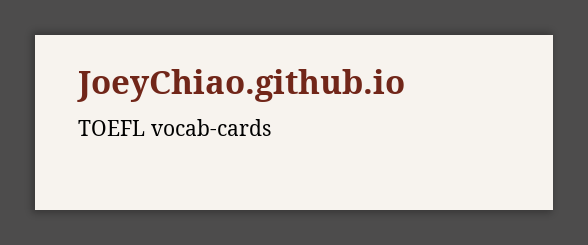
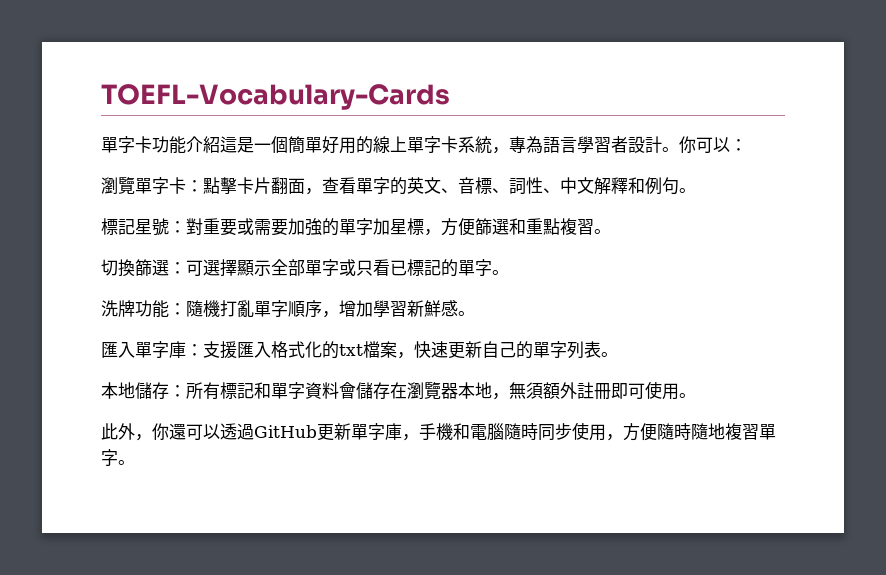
- JoeyChiao.github.io
- TOEFL vocab-cards
+ TOEFL-Vocabulary-Cards
+ 單字卡功能介紹這是一個簡單好用的線上單字卡系統，專為語言學習者設計。你可以：
+ 瀏覽單字卡：點擊卡片翻面，查看單字的英文、音標、詞性、中文解釋和例句。
+ 標記星號：對重要或需要加強的單字加星標，方便篩選和重點複習。
+ 切換篩選：可選擇顯示全部單字或只看已標記的單字。
+ 洗牌功能：隨機打亂單字順序，增加學習新鮮感。
+ 匯入單字庫：支援匯入格式化的txt檔案，快速更新自己的單字列表。
+ 本地儲存：所有標記和單字資料會儲存在瀏覽器本地，無須額外註冊即可使用。
+ 此外，你還可以透過GitHub更新單字庫，手機和電腦隨時同步使用，方便隨時隨地複習單字。

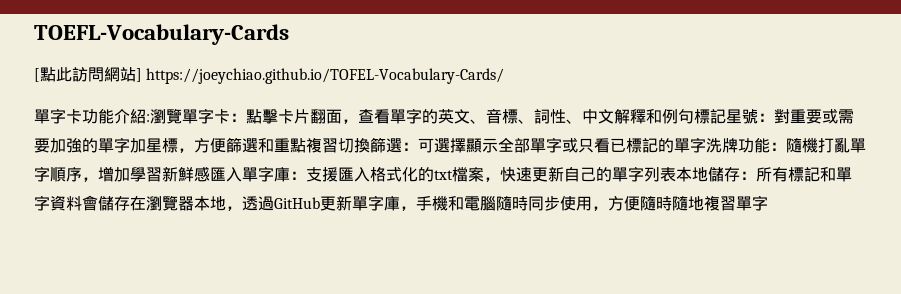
- 單字卡功能介紹這是一個簡單好用的線上單字卡系統，專為語言學習者設計。你可以：
- 瀏覽單字卡：
+ [點此訪問網站] https://joeychiao.github.io/TOFEL-Vocabulary-Cards/
+ 單字卡功能介紹:瀏覽單字卡：
- 點擊卡片翻面，查看單字的英文、音標、詞性、中文解釋和例句。
- 標記星號：
+ 點擊卡片翻面，查看單字的英文、音標、詞性、中文解釋和例句標記星號：
- 對重要或需要加強的單字加星標，方便篩選和重點複習。
- 切換篩選：
+ 對重要或需要加強的單字加星標，方便篩選和重點複習切換篩選：
- 可選擇顯示全部單字或只看已標記的單字。
- 洗牌功能：
+ 可選擇顯示全部單字或只看已標記的單字洗牌功能：
- 隨機打亂單字順序，增加學習新鮮感。
- 匯入單字庫：
+ 隨機打亂單字順序，增加學習新鮮感匯入單字庫：
- 支援匯入格式化的txt檔案，快速更新自己的單字列表。
- 本地儲存：
+ 支援匯入格式化的txt檔案，快速更新自己的單字列表本地儲存：
- 所有標記和單字資料會儲存在瀏覽器本地，無須額外註冊即可使用。
- 此外，你還可以透過GitHub更新單字庫，手機和電腦隨時同步使用，方便隨時隨地複習單字。
+ 所有標記和單字資料會儲存在瀏覽器本地，透過GitHub更新單字庫，手機和電腦隨時同步使用，方便隨時隨地複習單字

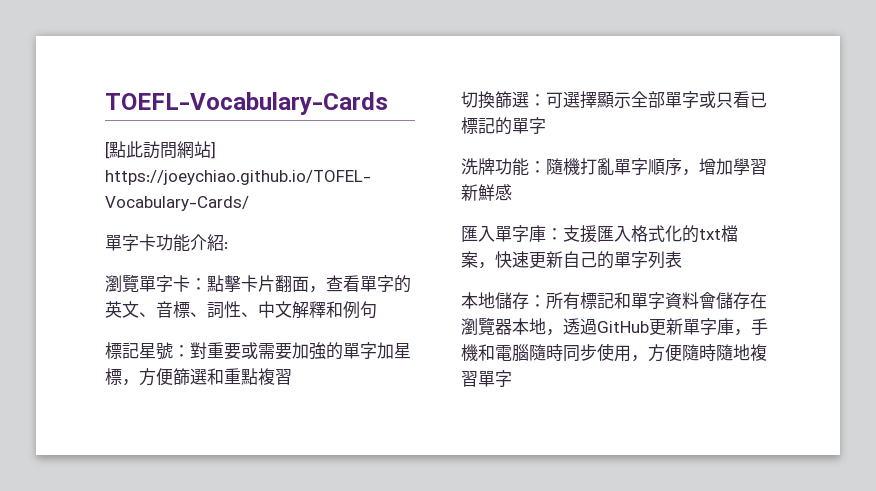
- 單字卡功能介紹:瀏覽單字卡：
+ 單字卡功能介紹:
+ 瀏覽單字卡：
- 點擊卡片翻面，查看單字的英文、音標、詞性、中文解釋和例句標記星號：
+ 點擊卡片翻面，查看單字的英文、音標、詞性、中文解釋和例句
+ 標記星號：
- 對重要或需要加強的單字加星標，方便篩選和重點複習切換篩選：
+ 對重要或需要加強的單字加星標，方便篩選和重點複習
+ 切換篩選：
- 可選擇顯示全部單字或只看已標記的單字洗牌功能：
+ 可選擇顯示全部單字或只看已標記的單字
+ 洗牌功能：
- 隨機打亂單字順序，增加學習新鮮感匯入單字庫：
+ 隨機打亂單字順序，增加學習新鮮感
+ 匯入單字庫：
- 支援匯入格式化的txt檔案，快速更新自己的單字列表本地儲存：
+ 支援匯入格式化的txt檔案，快速更新自己的單字列表
+ 本地儲存：

